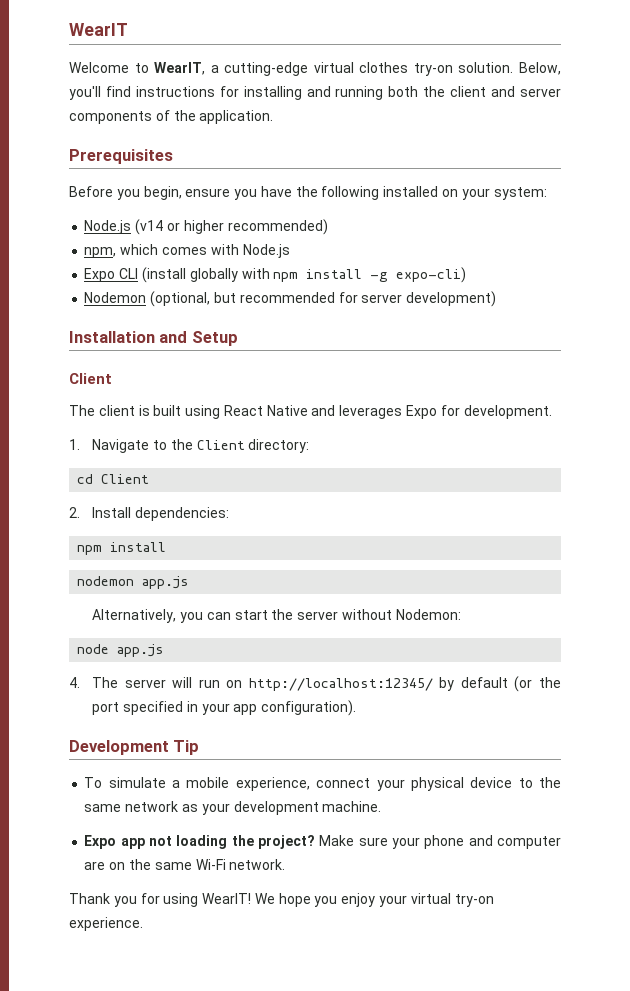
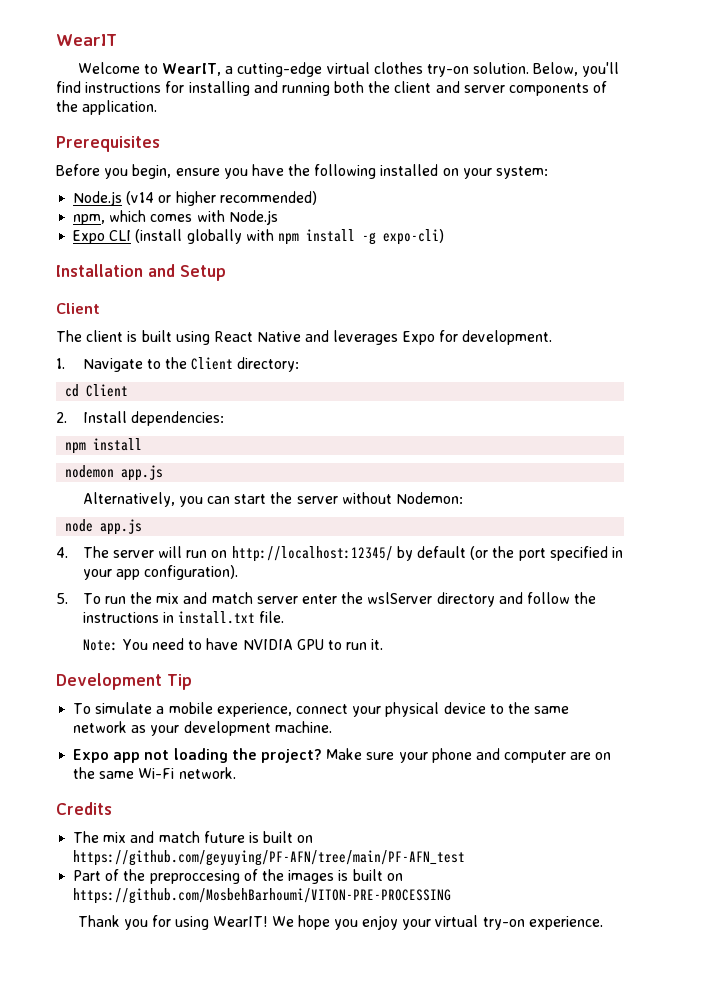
- Nodemon (optional, but recommended for server development)
+ 5. To run the mix and match server enter the wslServer directory and follow the instructions in install.txt file.
+ Note: You need to have NVIDIA GPU to run it.
+ Credits
+ The mix and match future is built on https://github.com/geyuying/PF-AFN/tree/main/PF-AFN_test
+ Part of the preproccesing of the images is built on https://github.com/MosbehBarhoumi/VITON-PRE-PROCESSING

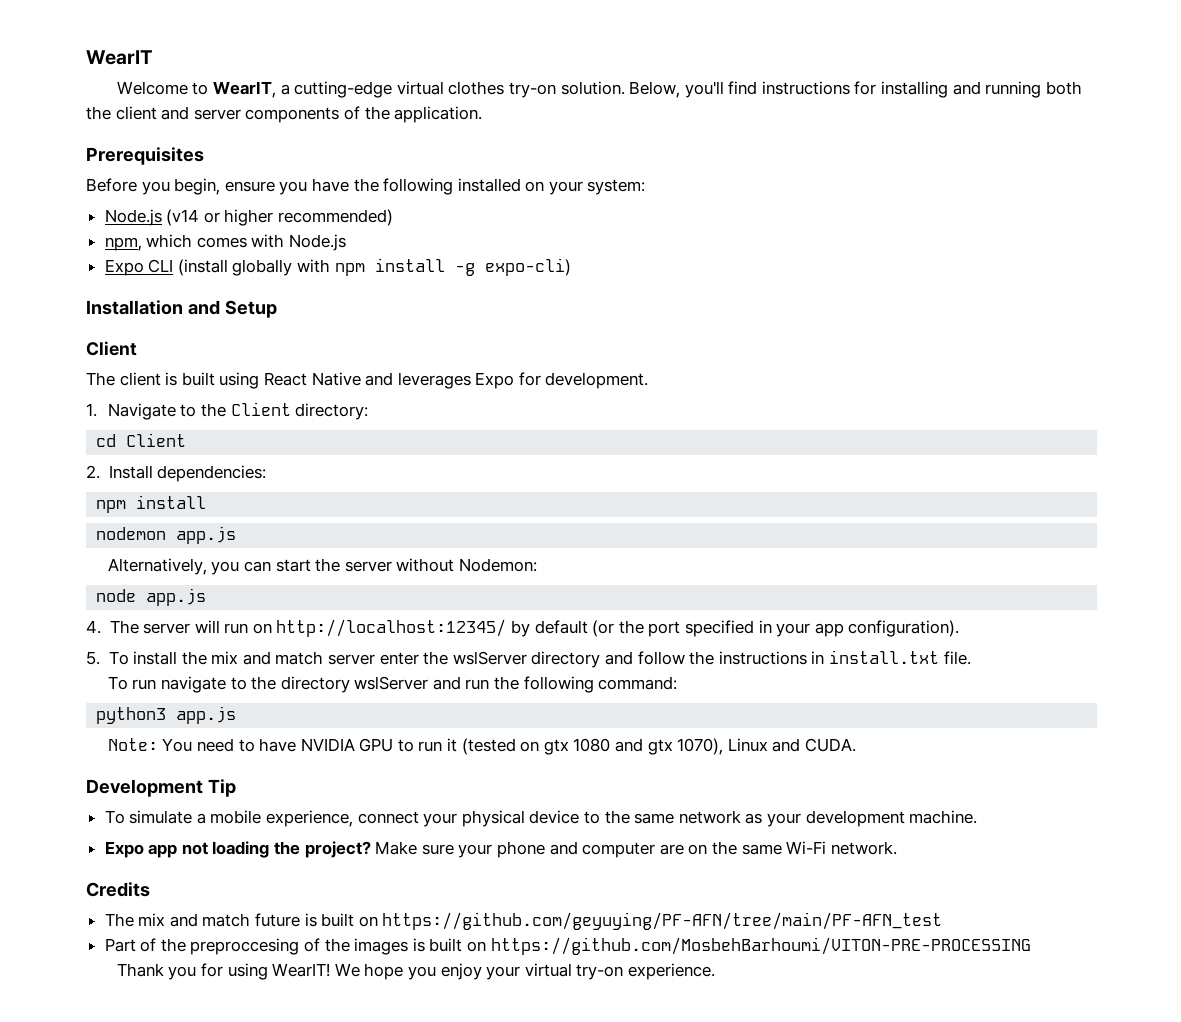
- 5. To run the mix and match server enter the wslServer directory and follow the instructions in install.txt file.
+ 5. To install the mix and match server enter the wslServer directory and follow the instructions in install.txt file.
+ To run navigate to the directory wslServer and run the following command:
+ python3 app.js
- Note: You need to have NVIDIA GPU to run it.
+ Note: You need to have NVIDIA GPU to run it (tested on gtx 1080 and gtx 1070), Linux and CUDA.

